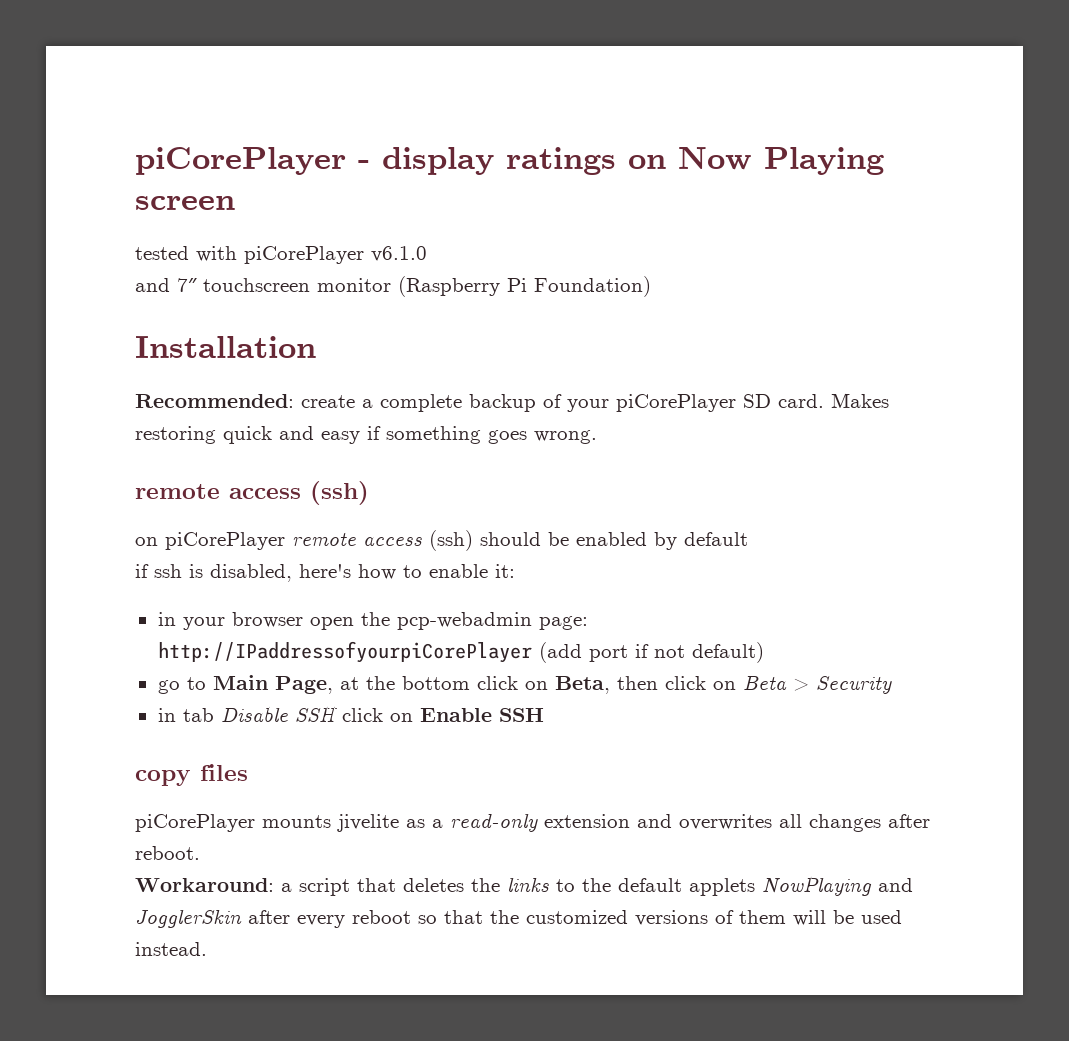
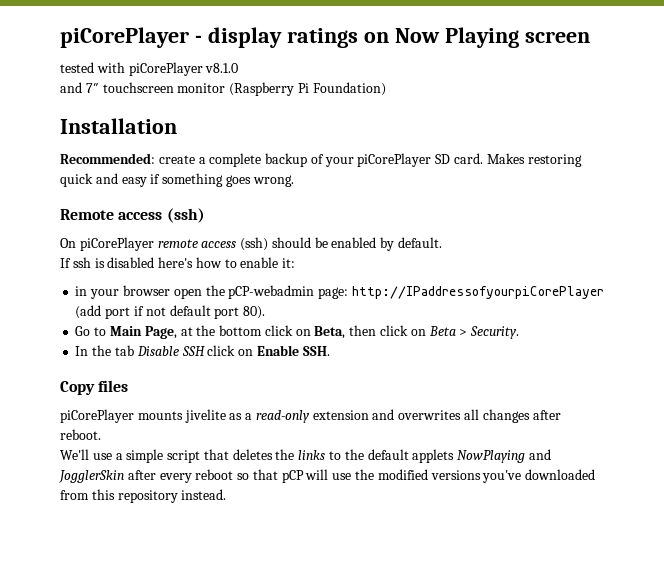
- tested with piCorePlayer v6.1.0
+ tested with piCorePlayer v8.1.0
  Makes restoring quick and easy if something goes wrong.
- remote access (ssh)
+ Remote access (ssh)
- on piCorePlayer remote access (ssh) should be enabled by default
- if ssh is disabled, here's how to enable it:
+ On piCorePlayer remote access (ssh) should be enabled by default.
+ If ssh is disabled here's how to enable it:
- in your browser open the pcp-webadmin page: http://IPaddressofyourpiCorePlayer (add port if not default)
- go to Main Page, at the bottom click on Beta, then click on Beta > Security
- in tab Disable SSH click on Enable SSH
- copy files
+ in your browser open the pCP-webadmin page: http://IPaddressofyourpiCorePlayer (add port if not default port 80).
+ Go to Main Page, at the bottom click on Beta, then click on Beta > Security.
+ In the tab Disable SSH click on Enable SSH.
+ Copy files
- Workaround: a script that deletes the links to the default applets NowPlaying and JogglerSkin after every reboot so that the customized versions of them will be used instead.
+ We'll use a simple script that deletes the links to the default applets NowPlaying and JogglerSkin after every reboot so that pCP will use the modified versions you've downloaded from this repository instead.

